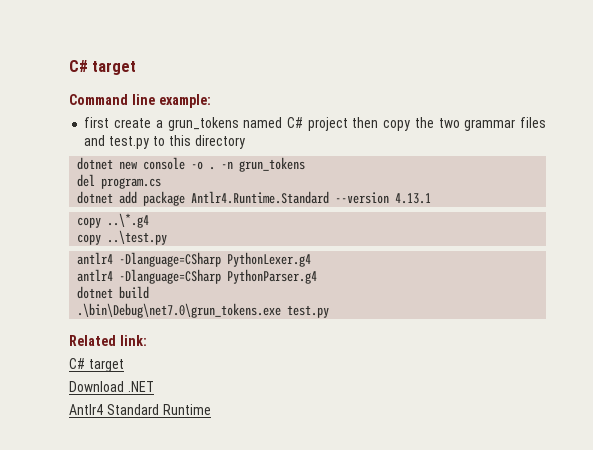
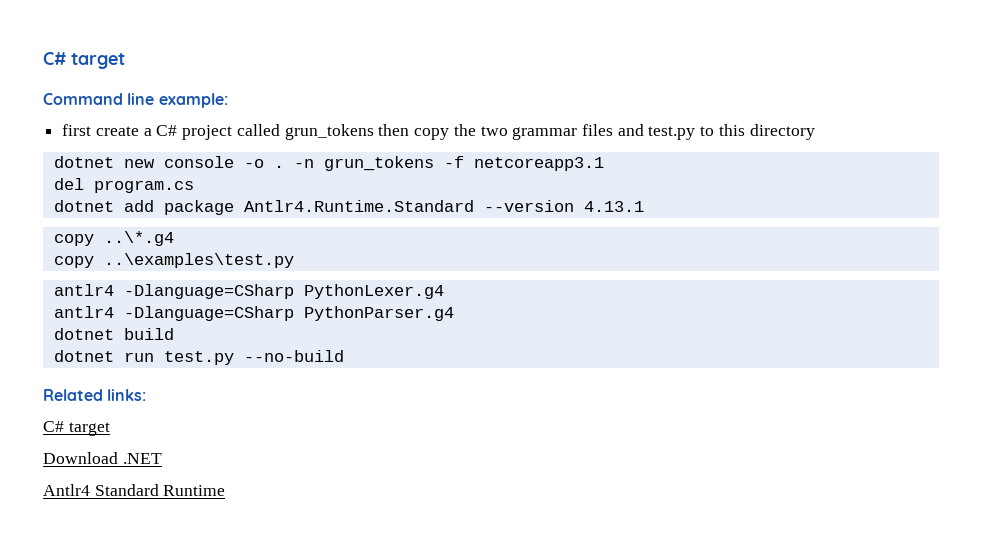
- first create a grun_tokens named C# project then copy the two grammar files and test.py to this directory
+ first create a C# project called grun_tokens then copy the two grammar files and test.py to this directory
- -n grun_tokens
+ -n grun_tokens -f netcoreapp3.1
- copy ..\test.py
+ copy ..\examples\test.py
- .\bin\Debug\net7.0\grun_tokens.exe test.py
+ dotnet run test.py --no-build
- Related link:
+ Related links:

